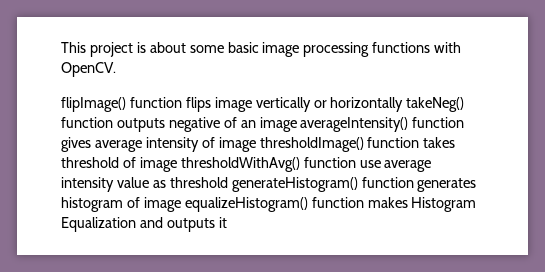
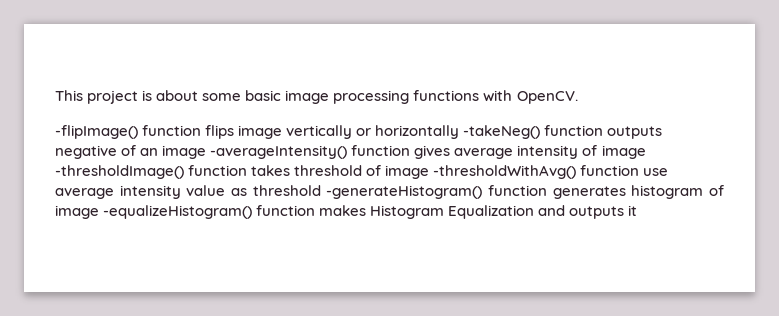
- flipImage() function flips image vertically or horizontally takeNeg() function outputs negative of an image averageIntensity() function gives average intensity of image thresholdImage() function takes threshold of image thresholdWithAvg() function use average intensity value as threshold generateHistogram() function generates histogram of image equalizeHistogram() function makes Histogram Equalization and outputs it
+ -flipImage() function flips image vertically or horizontally -takeNeg() function outputs negative of an image -averageIntensity() function gives average intensity of image -thresholdImage() function takes threshold of image -thresholdWithAvg() function use average intensity value as threshold -generateHistogram() function generates histogram of image -equalizeHistogram() function makes Histogram Equalization and outputs it

